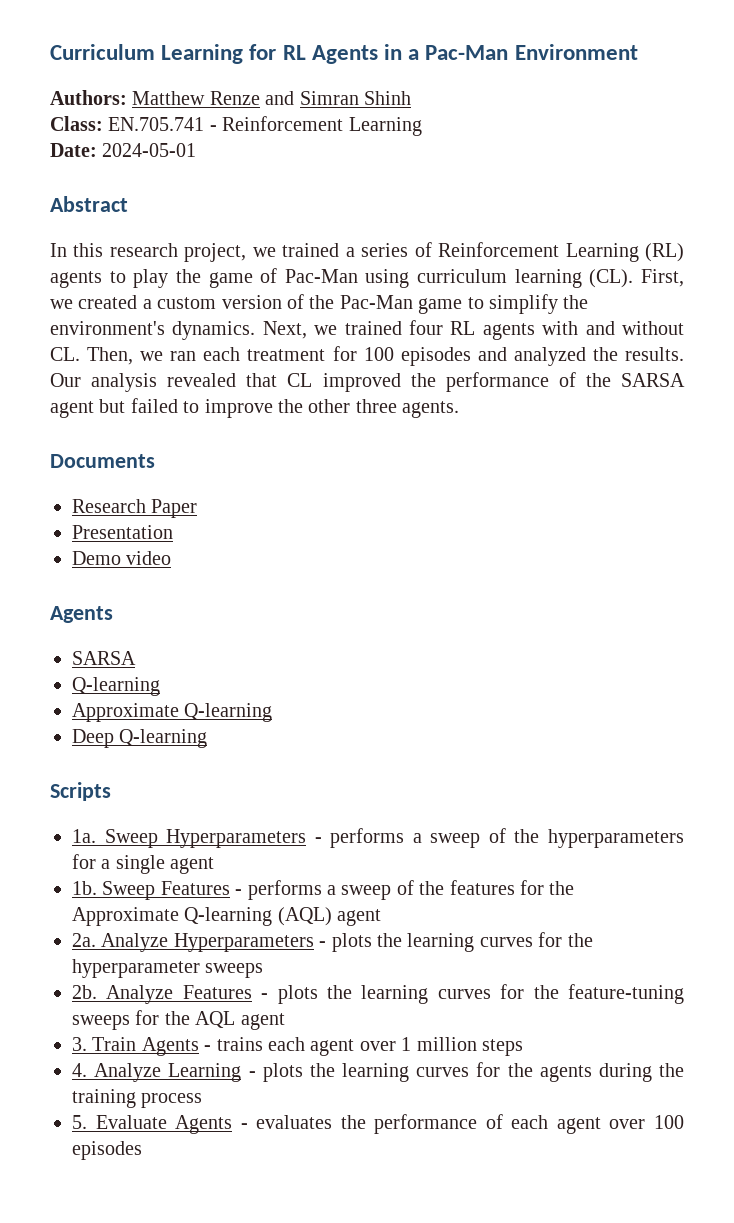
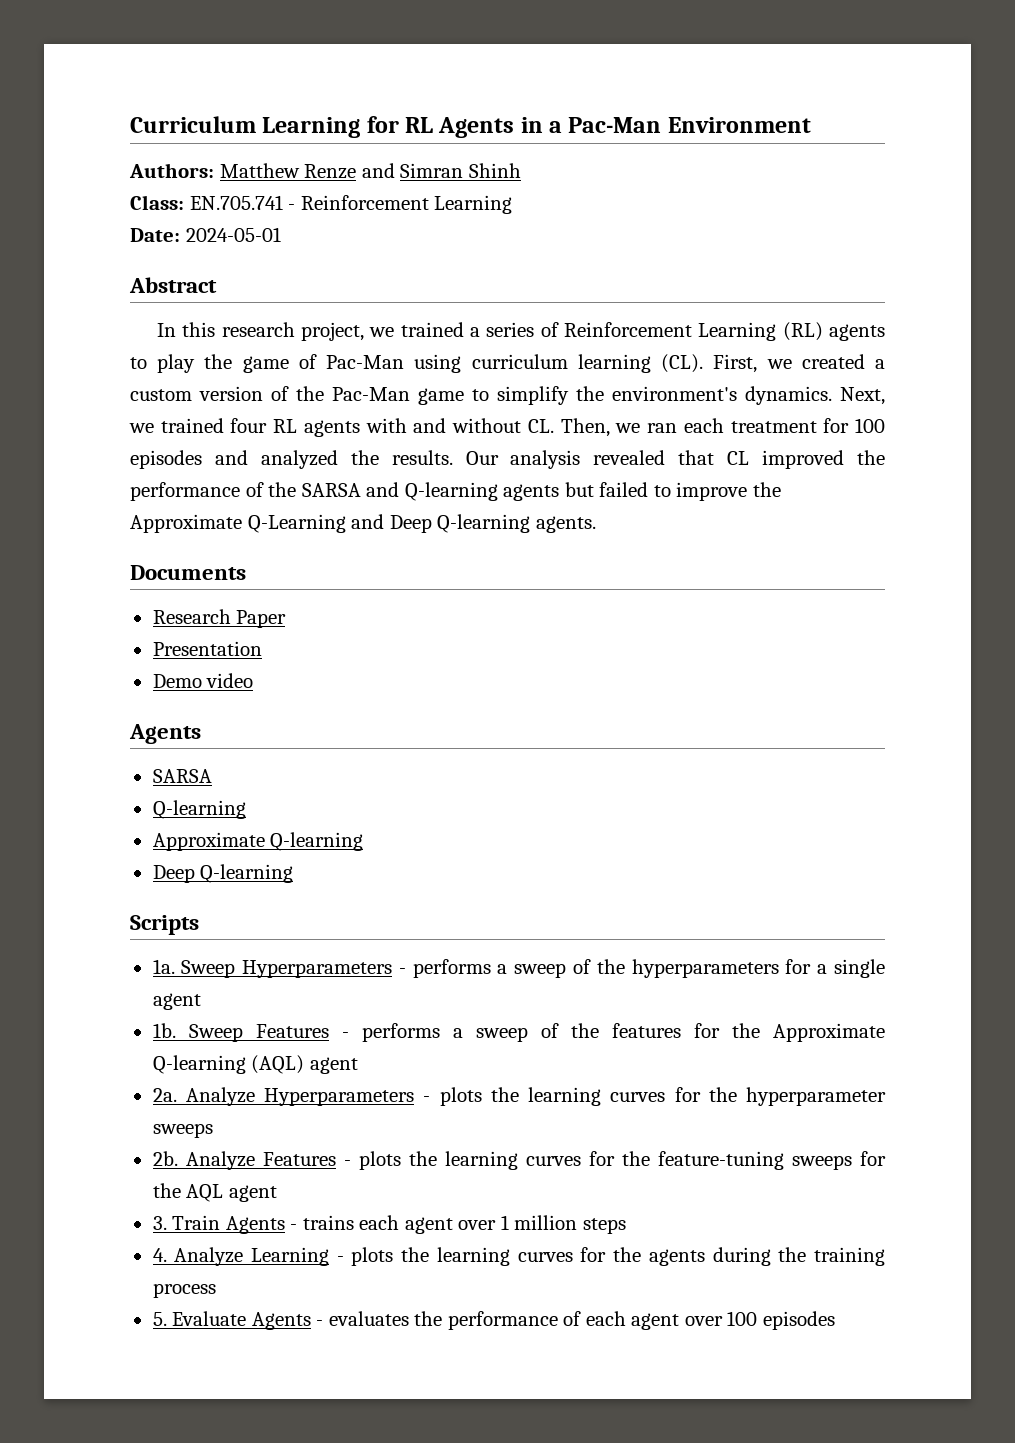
- Our analysis revealed that CL improved the performance of the SARSA agent but failed to improve the other three agents.
+ Our analysis revealed that CL improved the performance of the SARSA and Q-learning agents but failed to improve the Approximate Q-Learning and Deep Q-learning agents.

